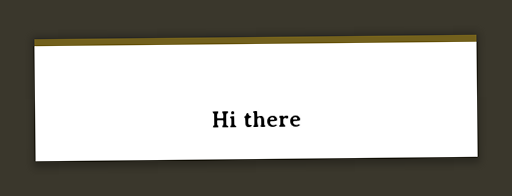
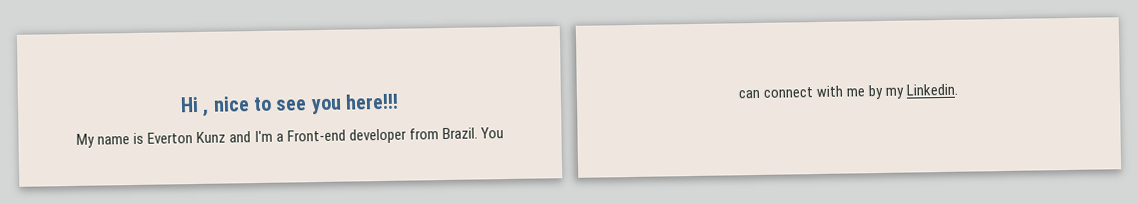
- Hi there
+ Hi , nice to see you here!!!
+ My name is Everton Kunz and I'm a Front-end developer from Brazil. You can connect with me by my Linkedin.

